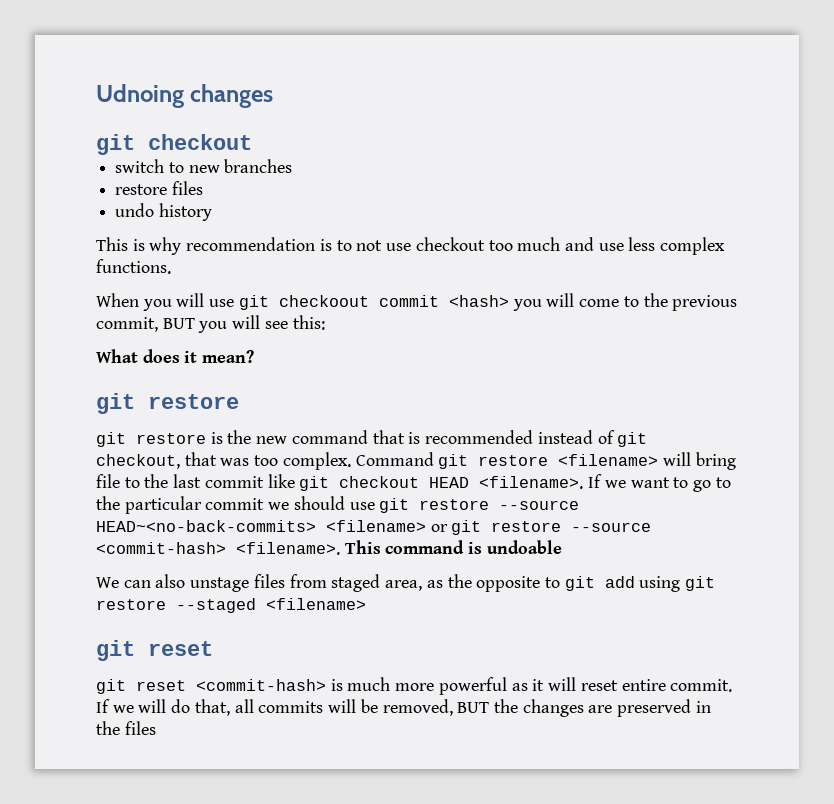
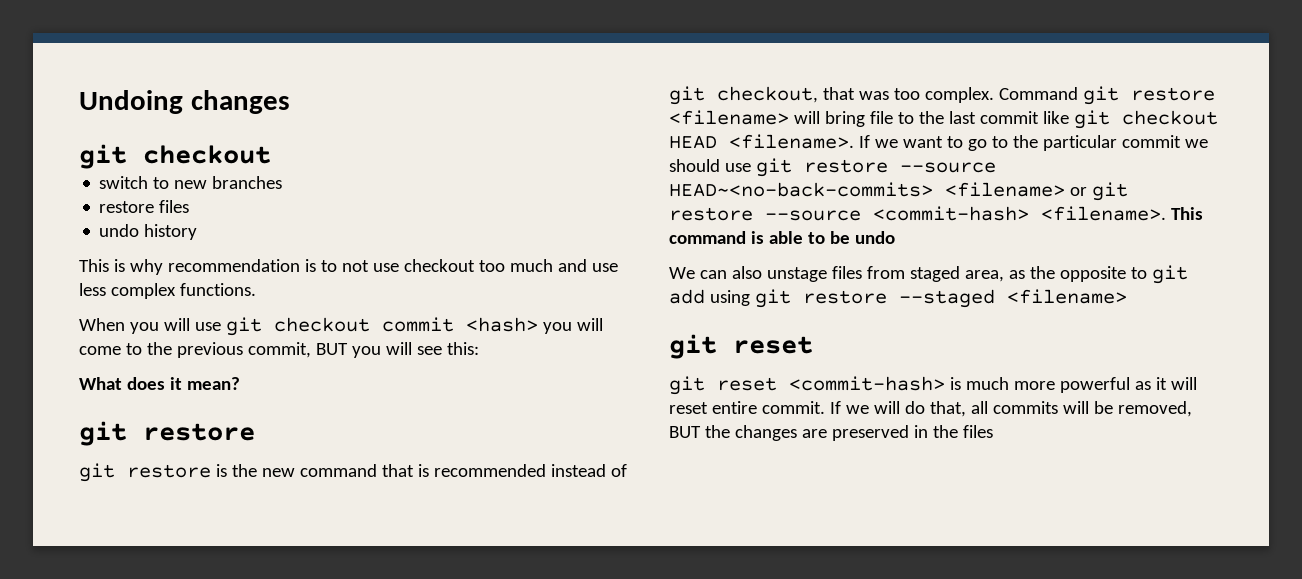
- Udnoing changes
+ Undoing changes
- When you will use git checkoout commit <hash> you will come to the previous commit, BUT you will see this:
+ When you will use git checkout commit <hash> you will come to the previous commit, BUT you will see this:
- This command is undoable
+ This command is able to be undo

